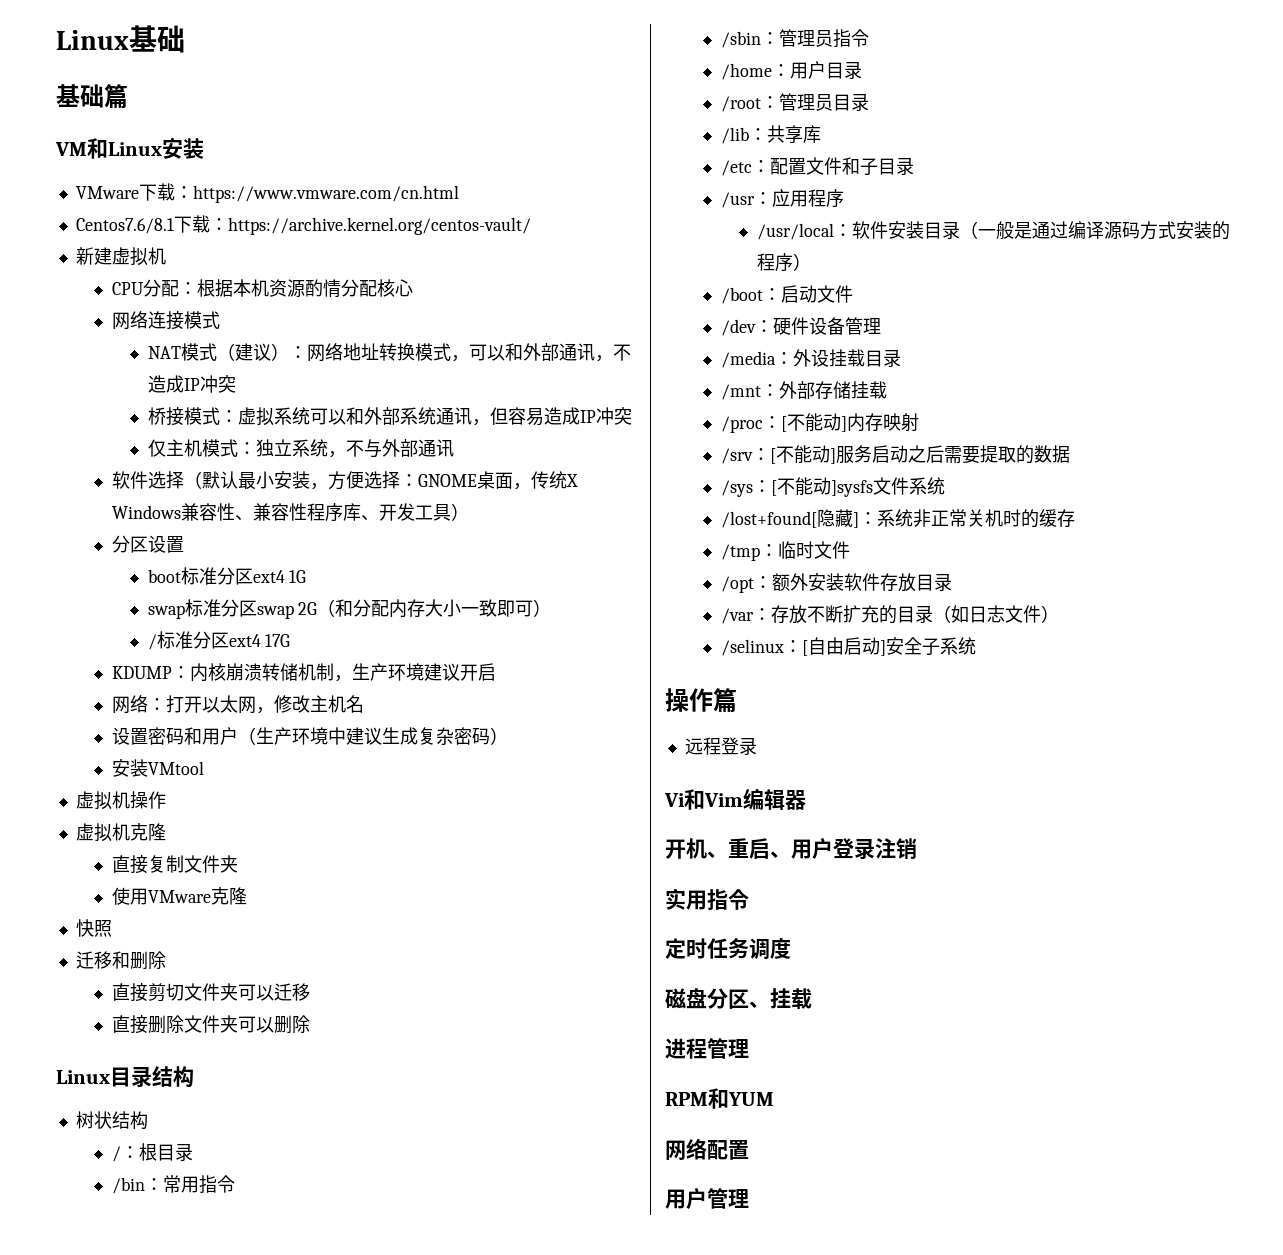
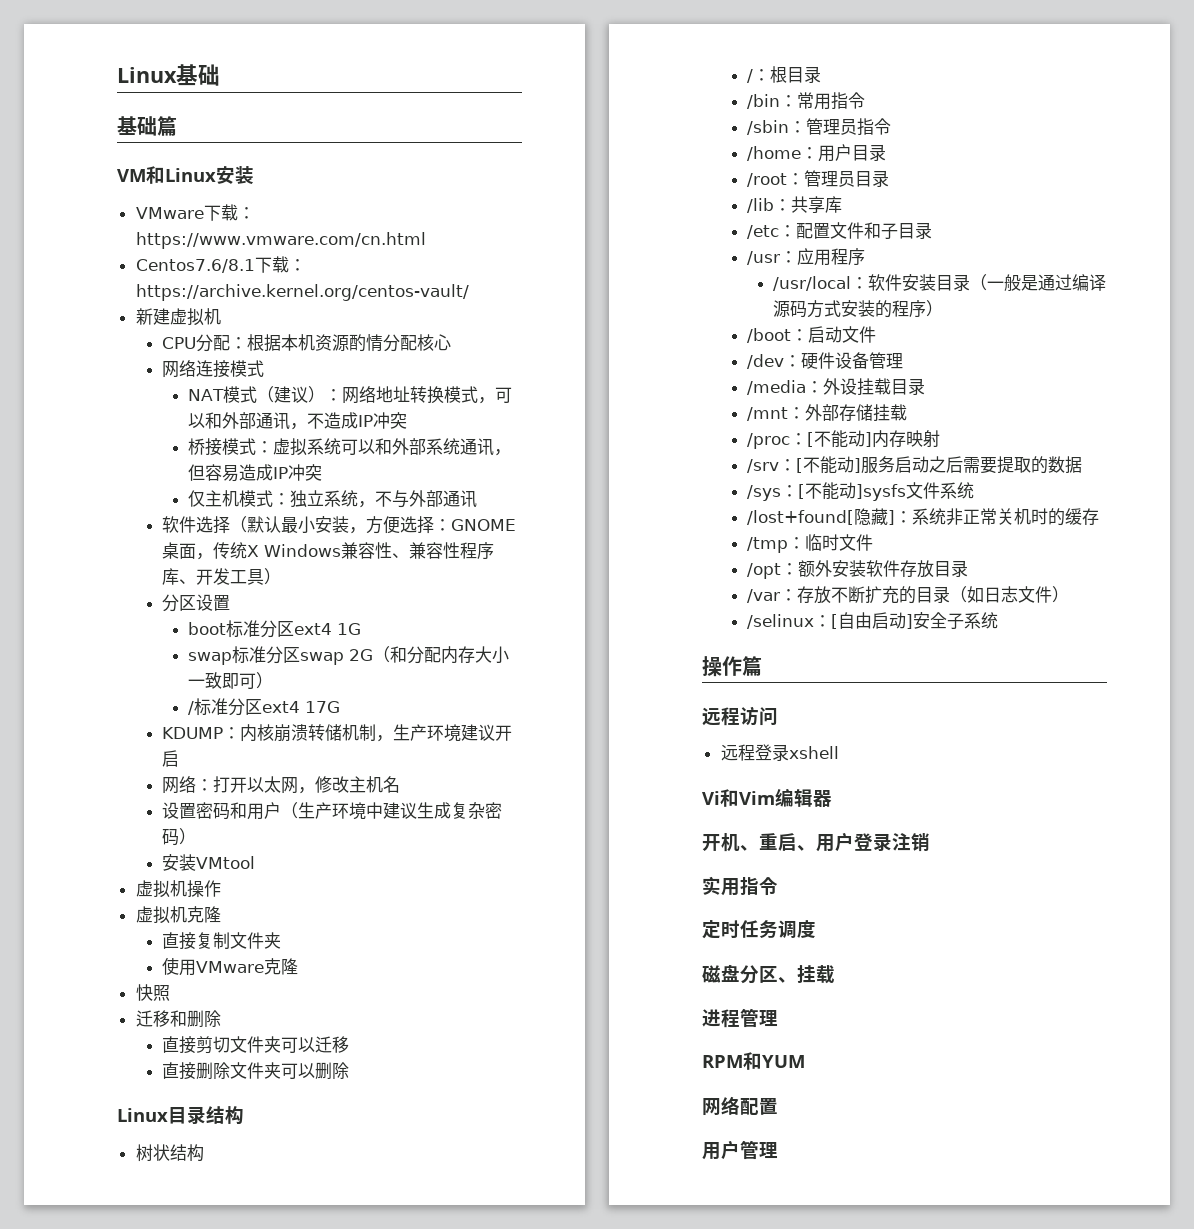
+ 远程访问
- 远程登录
+ 远程登录xshell

